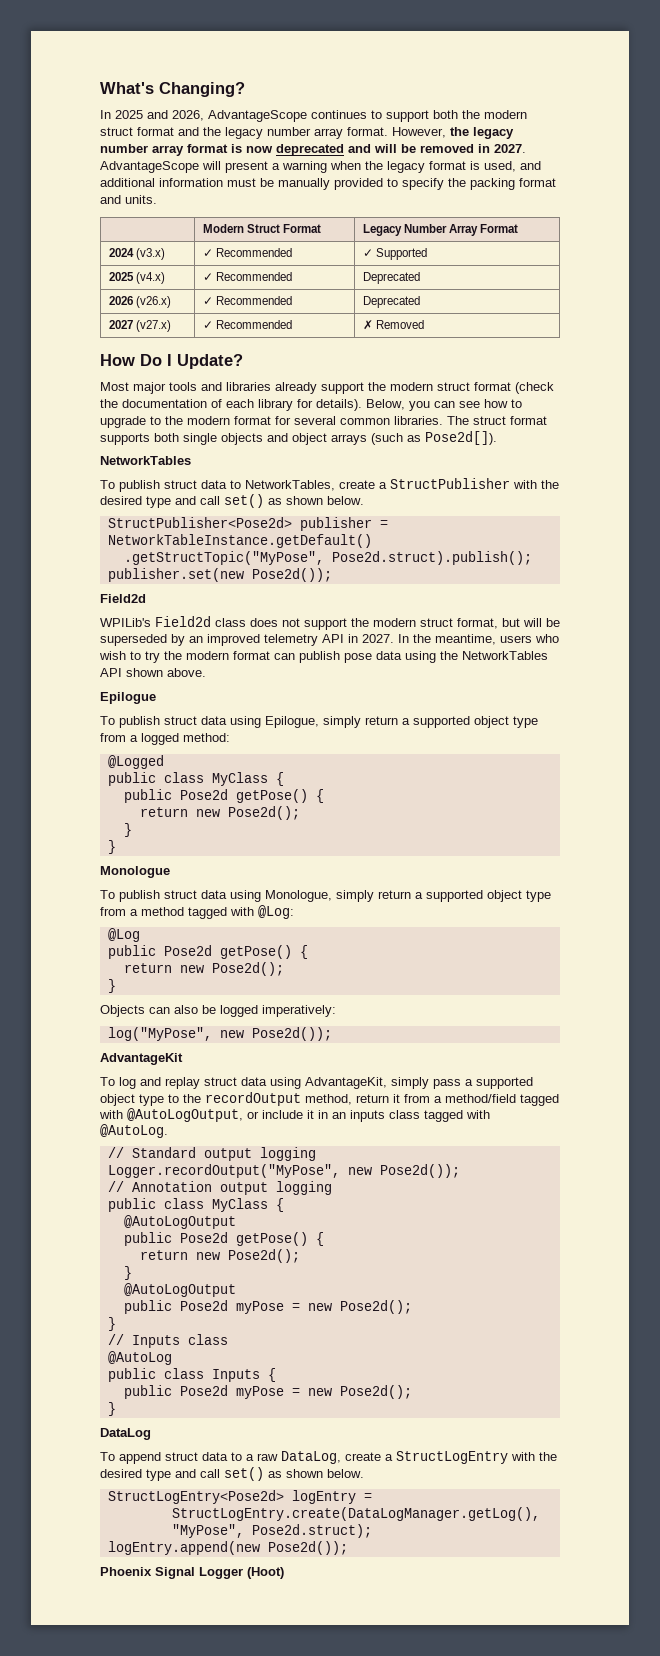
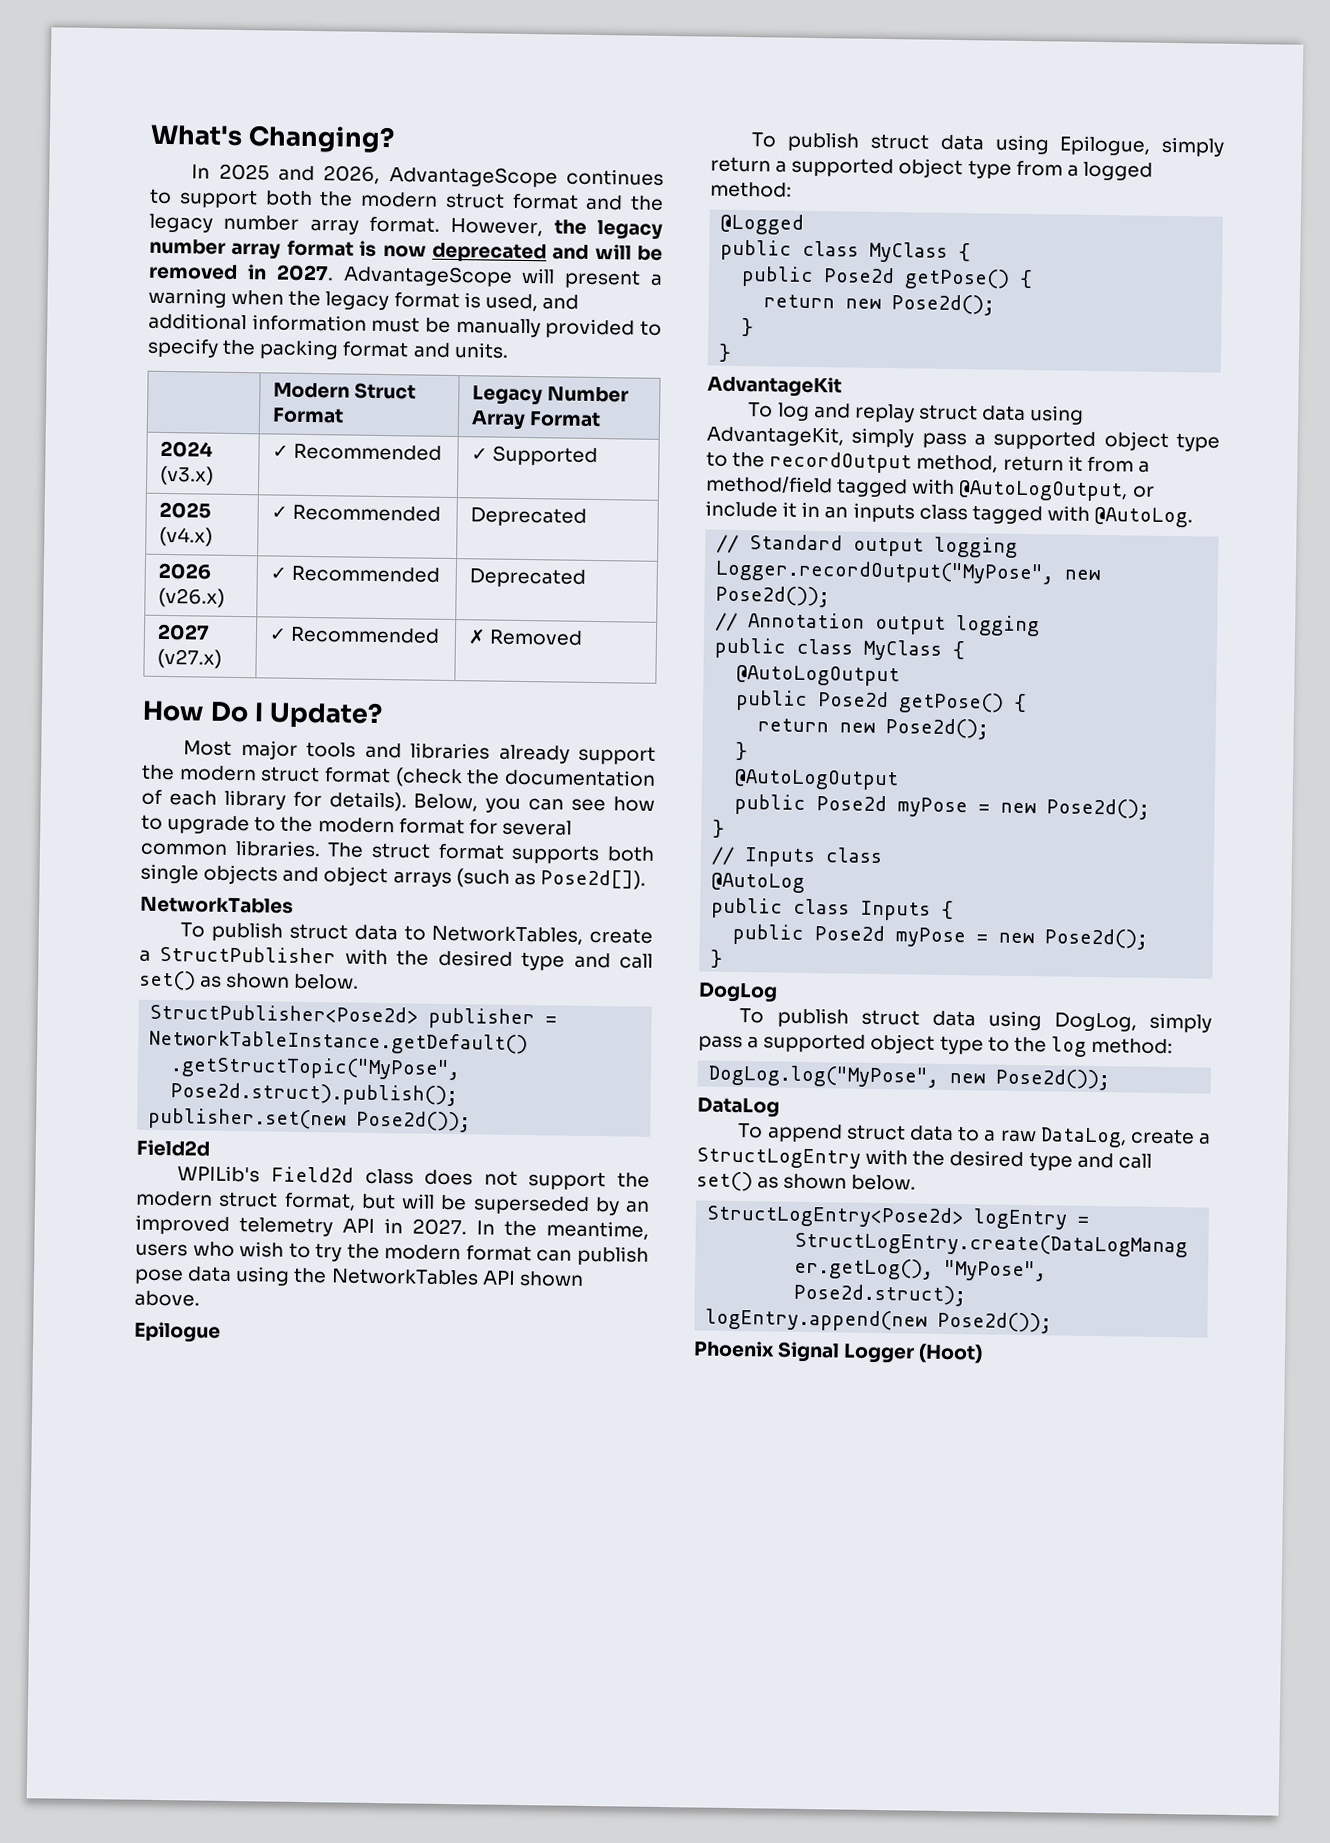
- Monologue
- To publish struct data using Monologue, simply return a supported object type from a method tagged with @Log:
- @Log
- public Pose2d getPose() {
- return new Pose2d();
- }
- Objects can also be logged imperatively:
- log("MyPose", new Pose2d());
+ DogLog
+ To publish struct data using DogLog, simply pass a supported object type to the log method:
+ DogLog.log("MyPose", new Pose2d());

